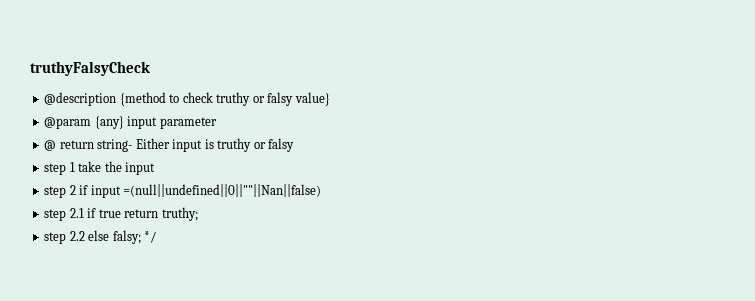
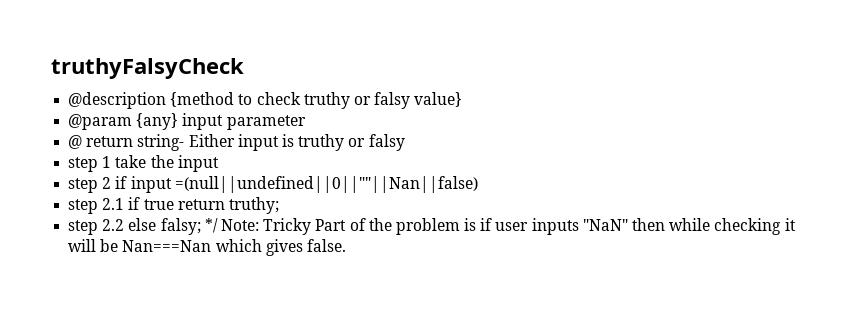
- step 2.2 else falsy; */
+ step 2.2 else falsy; */ Note: Tricky Part of the problem is if user inputs "NaN" then while checking it will be Nan===Nan which gives false.

